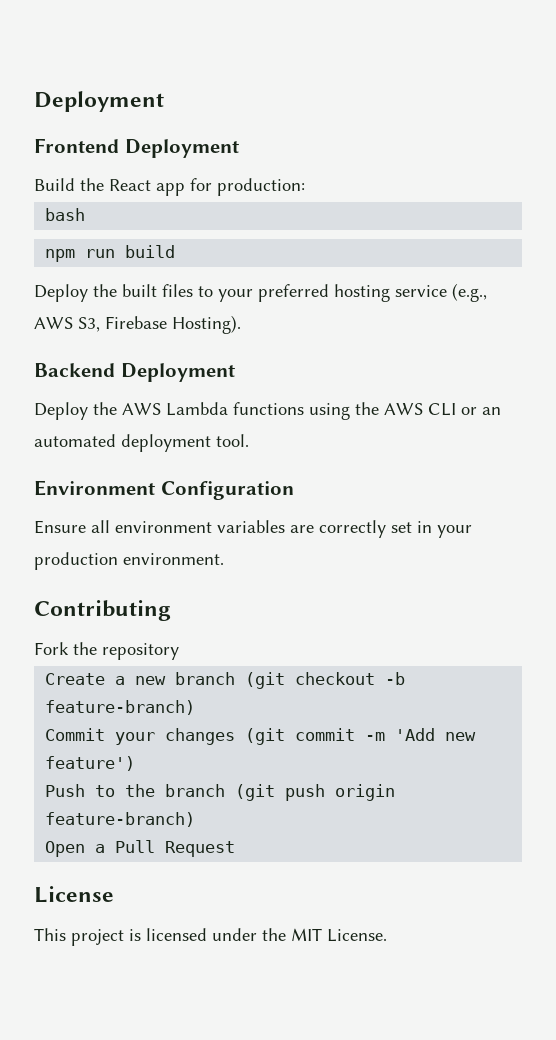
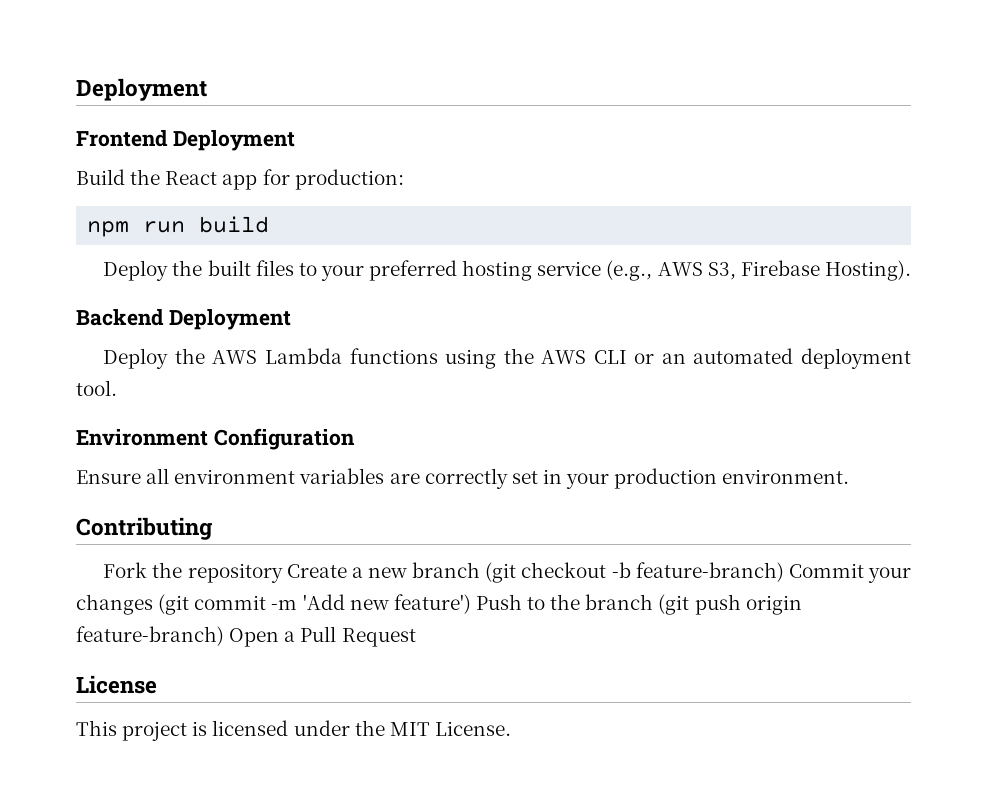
- bash
- Fork the repository
- Create a new branch (git checkout -b feature-branch)
- Commit your changes (git commit -m 'Add new feature')
- Push to the branch (git push origin feature-branch)
- Open a Pull Request
+ Fork the repository Create a new branch (git checkout -b feature-branch) Commit your changes (git commit -m 'Add new feature') Push to the branch (git push origin feature-branch) Open a Pull Request

